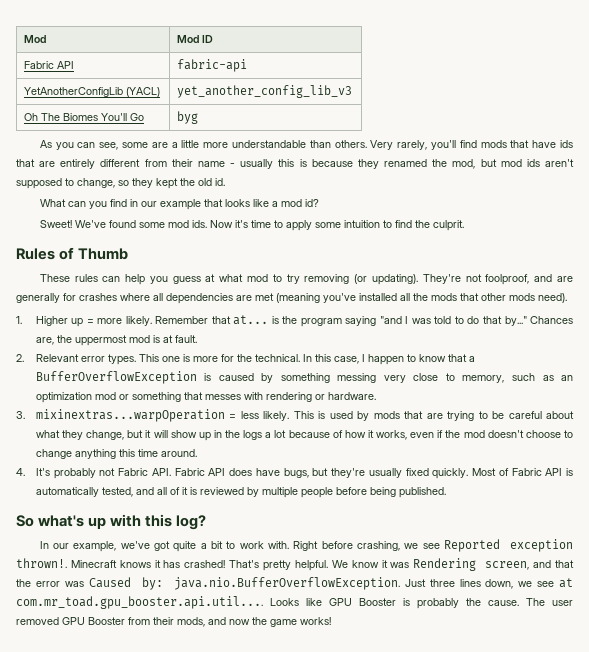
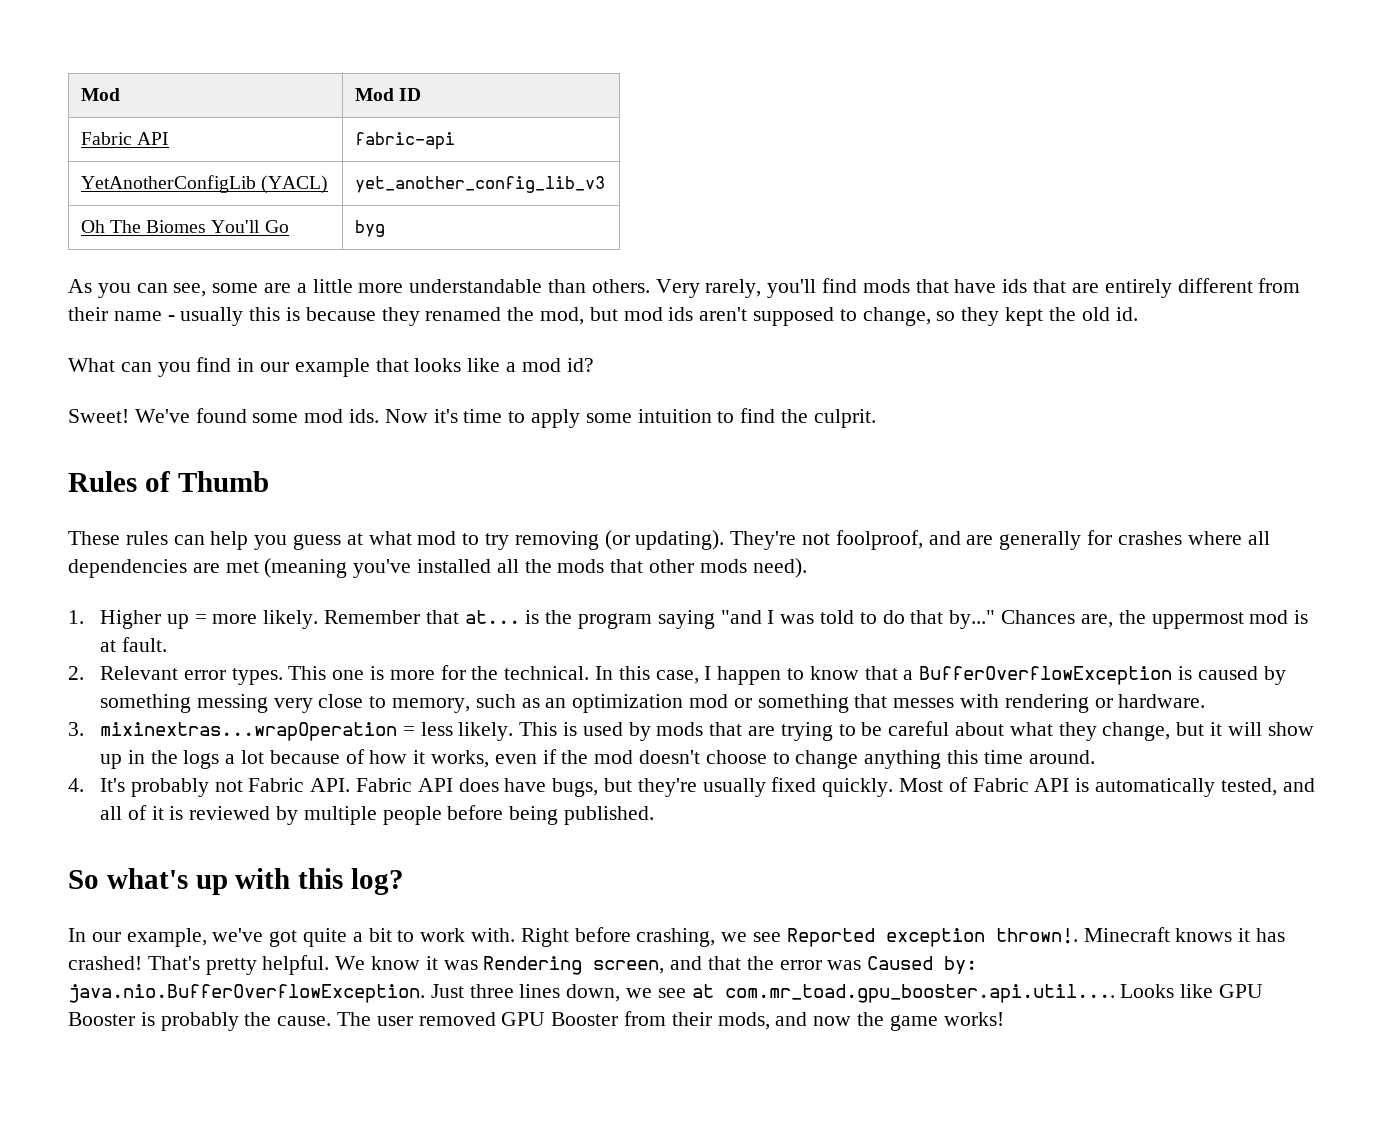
- 3. mixinextras...warpOperation = less likely.
+ 3. mixinextras...wrapOperation = less likely.

